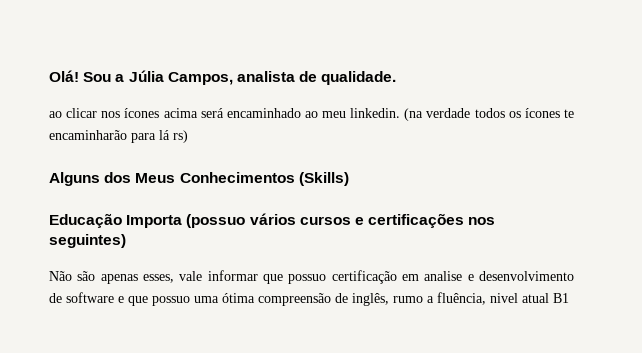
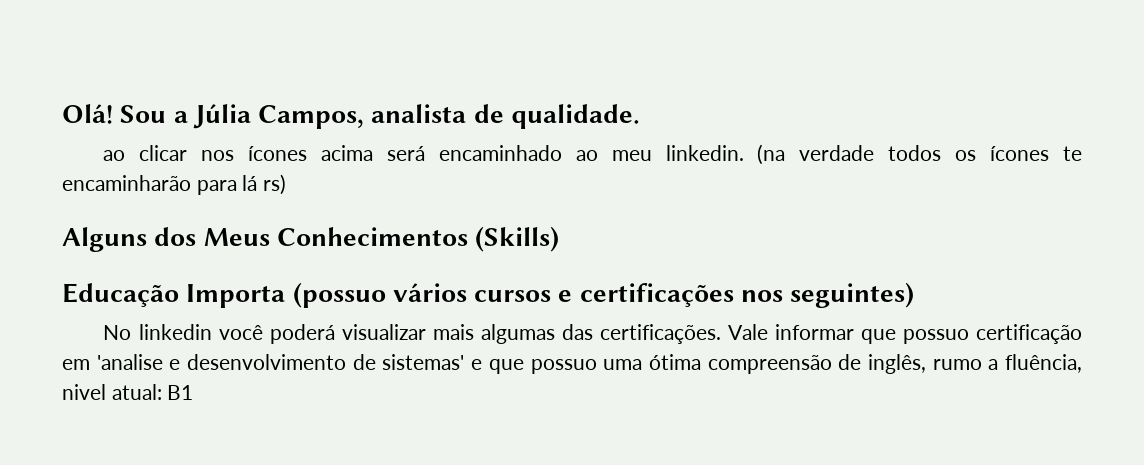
- Não são apenas esses, vale informar que possuo certificação em analise e desenvolvimento de software e que possuo uma ótima compreensão de inglês, rumo a fluência, nivel atual B1
+ No linkedin você poderá visualizar mais algumas das certificações. Vale informar que possuo certificação em 'analise e desenvolvimento de sistemas' e que possuo uma ótima compreensão de inglês, rumo a fluência, nivel atual: B1

